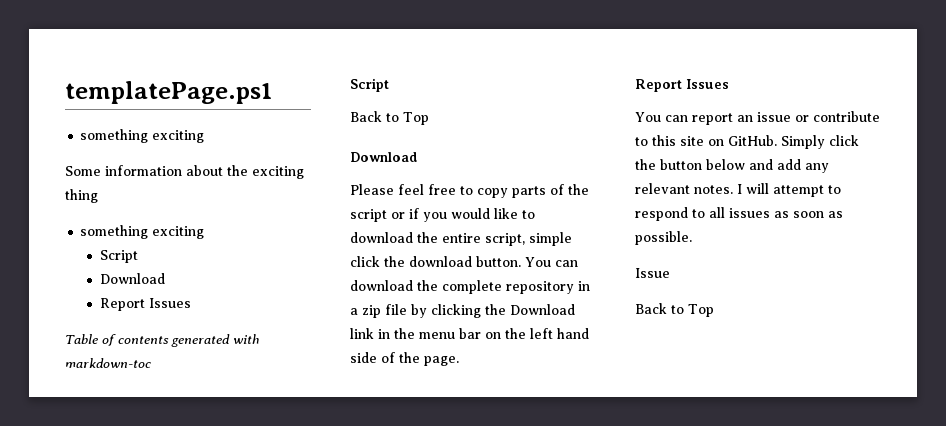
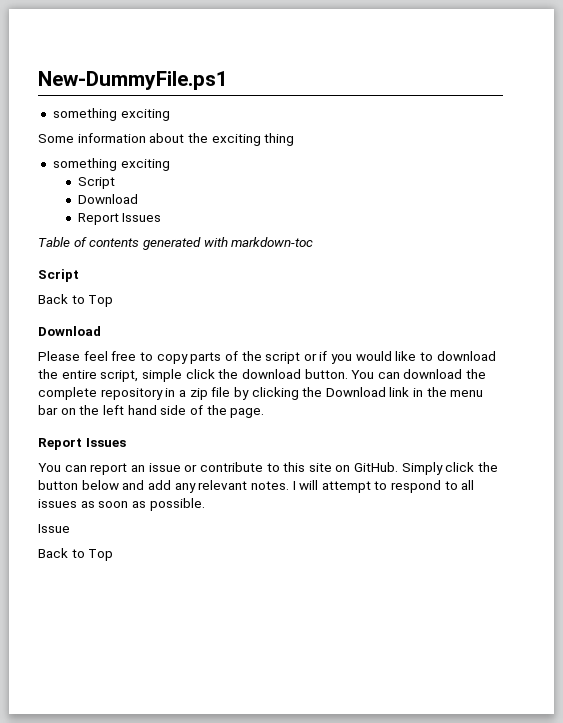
- templatePage.ps1
+ New-DummyFile.ps1

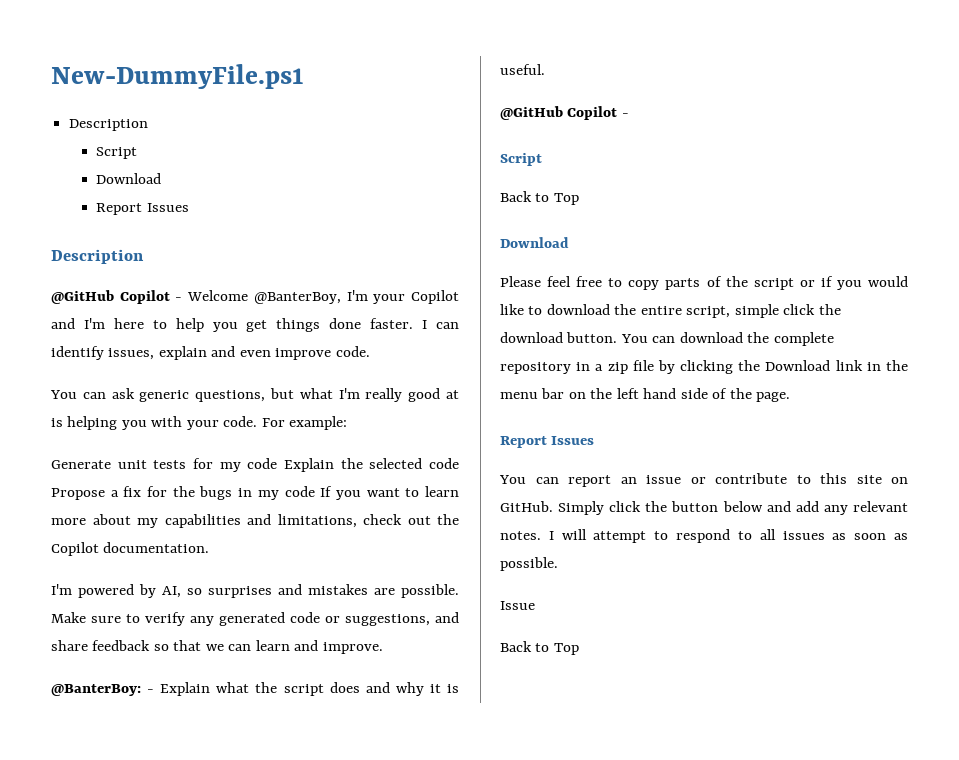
  New-DummyFile.ps1
- something exciting
- Some information about the exciting thing
- something exciting
+ Description
  Script
  Download
  Report Issues
- Table of contents generated with markdown-toc
+ Description
+ @GitHub Copilot - Welcome @BanterBoy, I'm your Copilot and I'm here to help you get things done faster. I can identify issues, explain and even improve code.
+ You can ask generic questions, but what I'm really good at is helping you with your code. For example:
+ Generate unit tests for my code Explain the selected code Propose a fix for the bugs in my code If you want to learn more about my capabilities and limitations, check out the Copilot documentation.
+ I'm powered by AI, so surprises and mistakes are possible. Make sure to verify any generated code or suggestions, and share feedback so that we can learn and improve.
+ @BanterBoy: - Explain what the script does and why it is useful.
+ @GitHub Copilot -

